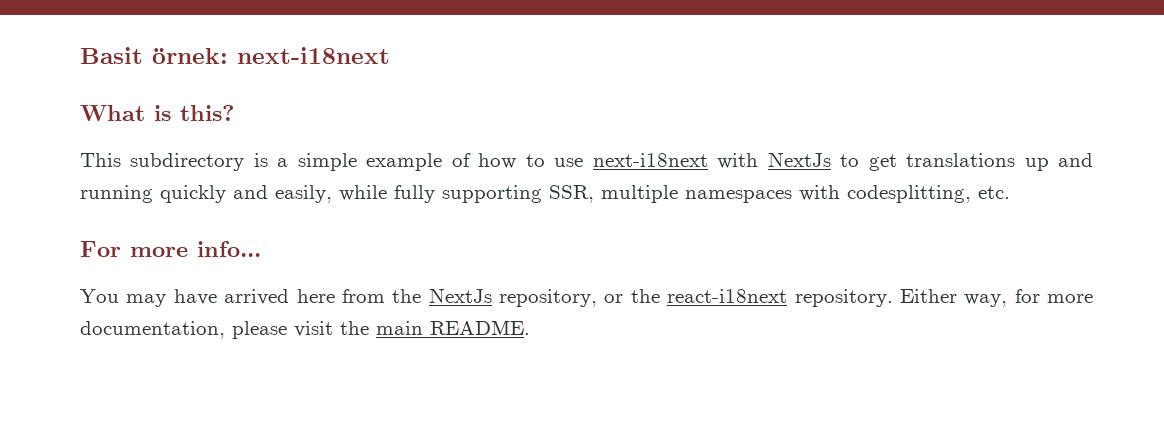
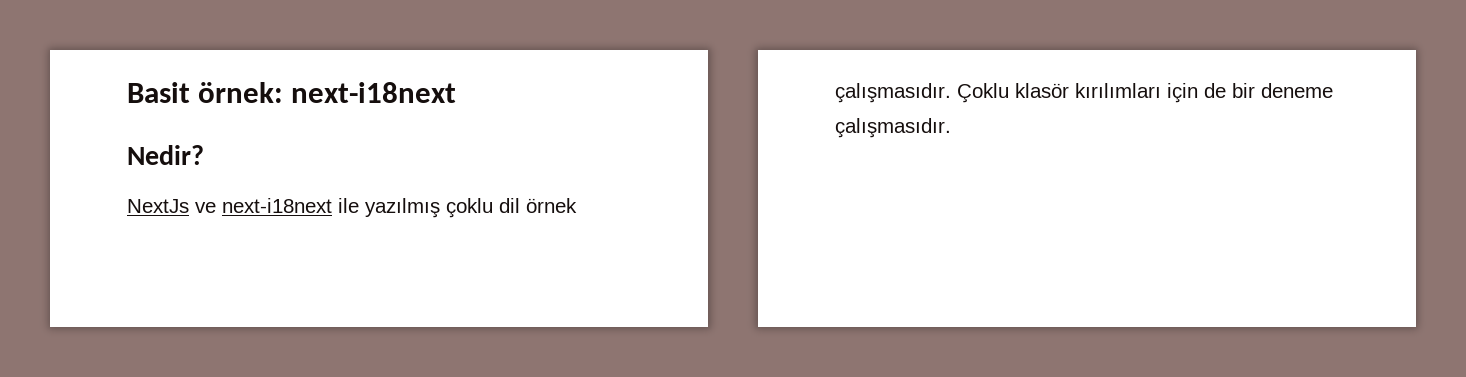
- What is this?
- This subdirectory is a simple example of how to use next-i18next with NextJs to get translations up and running quickly and easily, while fully supporting SSR, multiple namespaces with codesplitting, etc.
- For more info...
- You may have arrived here from the NextJs repository, or the react-i18next repository. Either way, for more documentation, please visit the main README.
+ Nedir?
+ NextJs ve next-i18next ile yazılmış çoklu dil örnek çalışmasıdır. Çoklu klasör kırılımları için de bir deneme çalışmasıdır.

